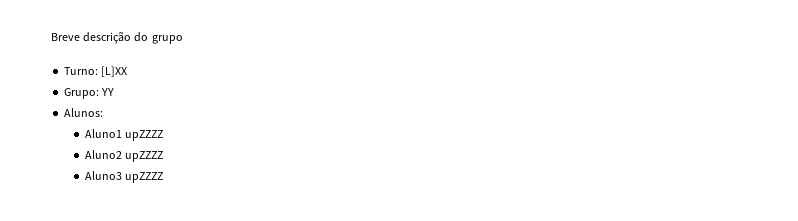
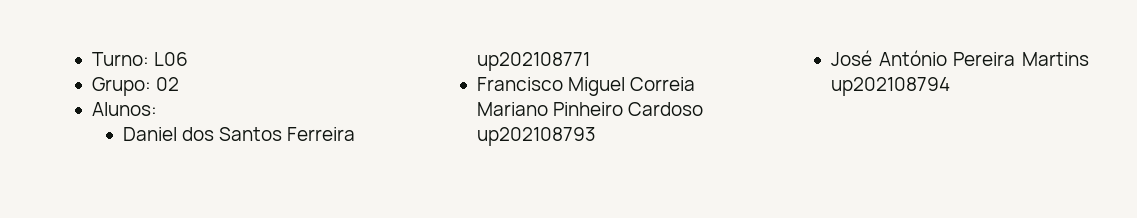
- Breve descrição do grupo
- Turno: [L]XX
+ Turno: L06
- Grupo: YY
+ Grupo: 02
- Aluno1 upZZZZ
- Aluno2 upZZZZ
- Aluno3 upZZZZ
+ Daniel dos Santos Ferreira up202108771
+ Francisco Miguel Correia Mariano Pinheiro Cardoso up202108793
+ José António Pereira Martins up202108794

